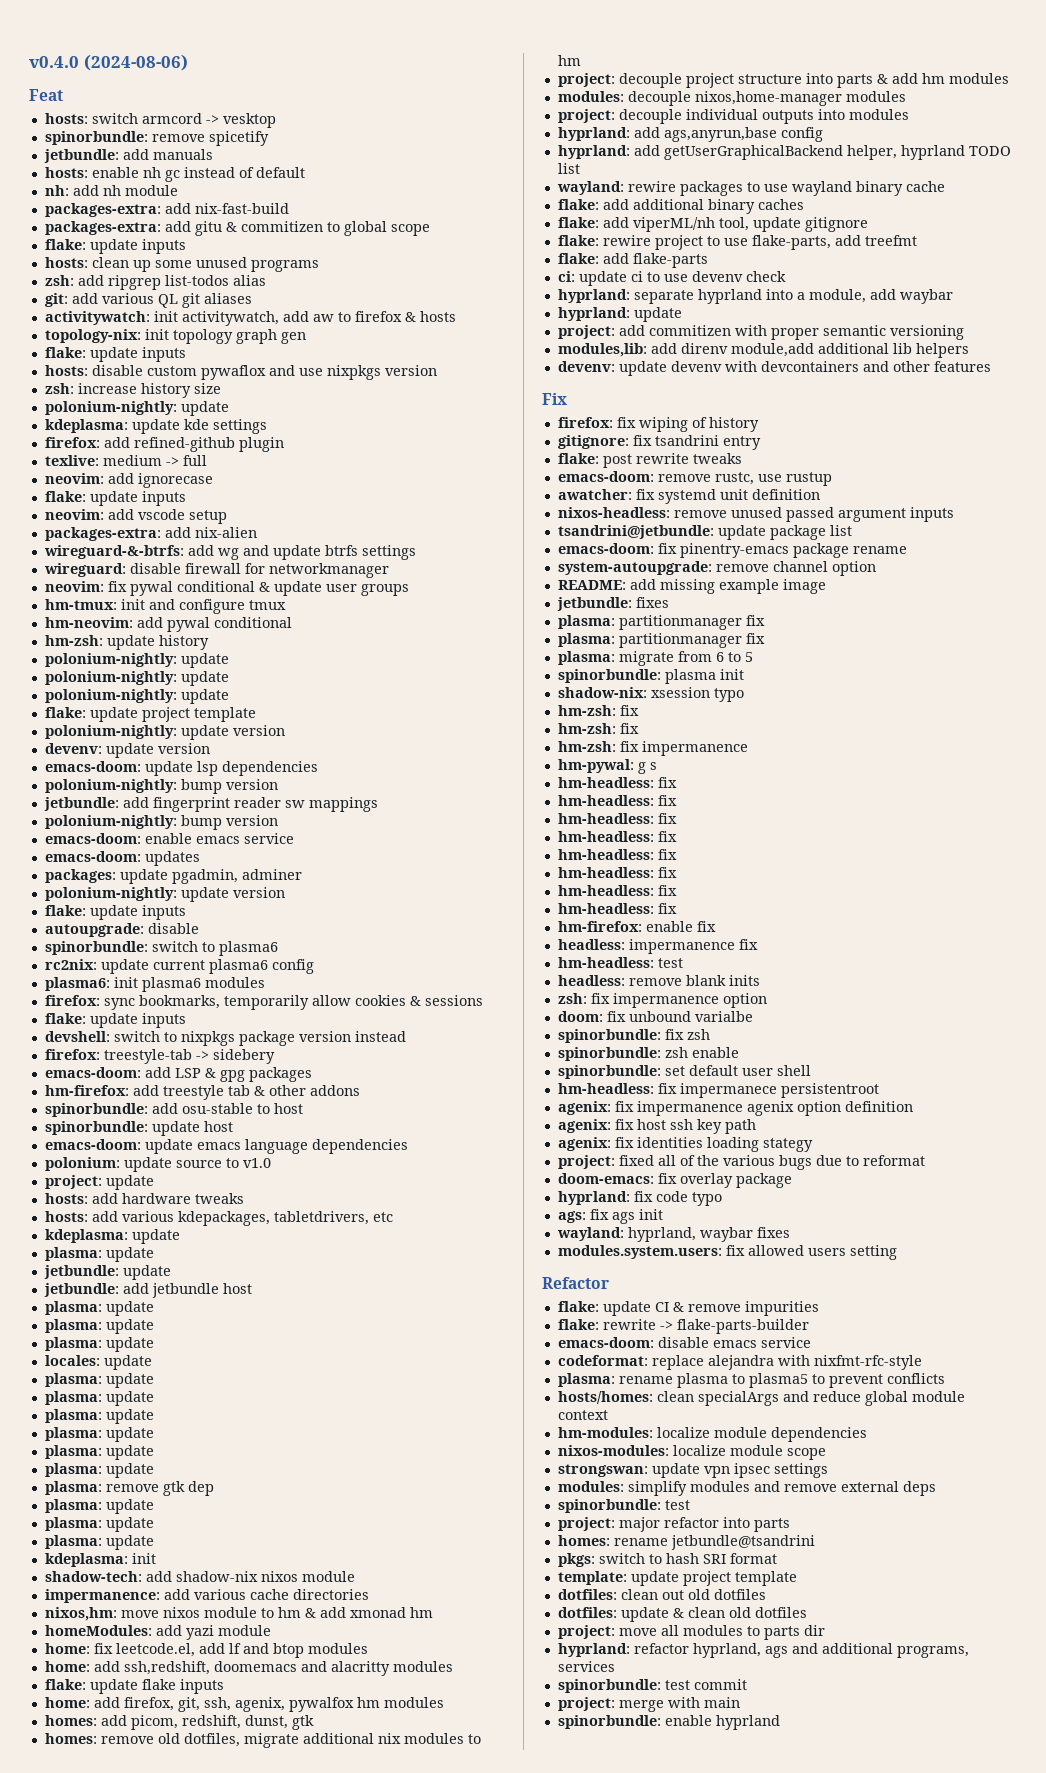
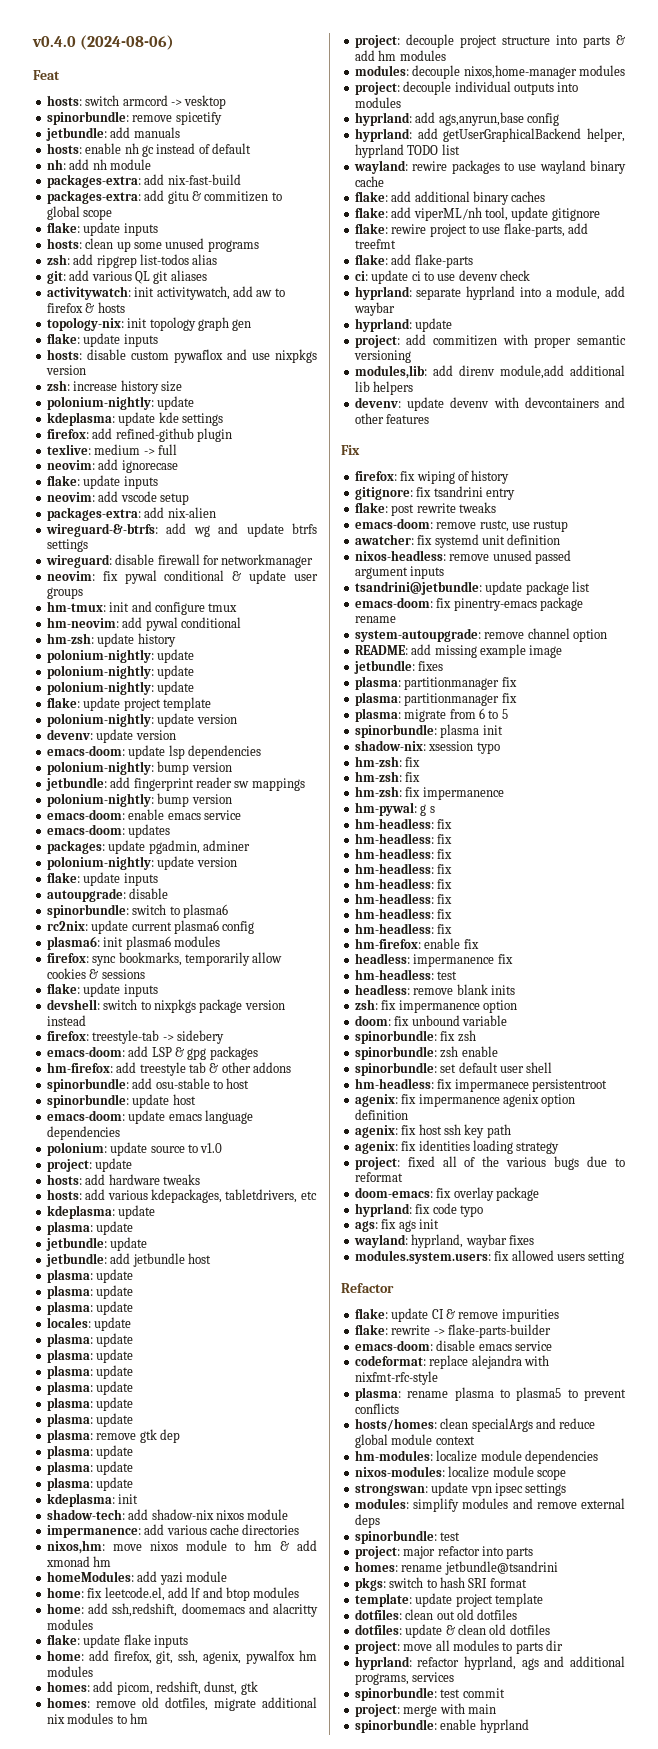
- doom: fix unbound varialbe
+ doom: fix unbound variable
- agenix: fix identities loading stategy
+ agenix: fix identities loading strategy

